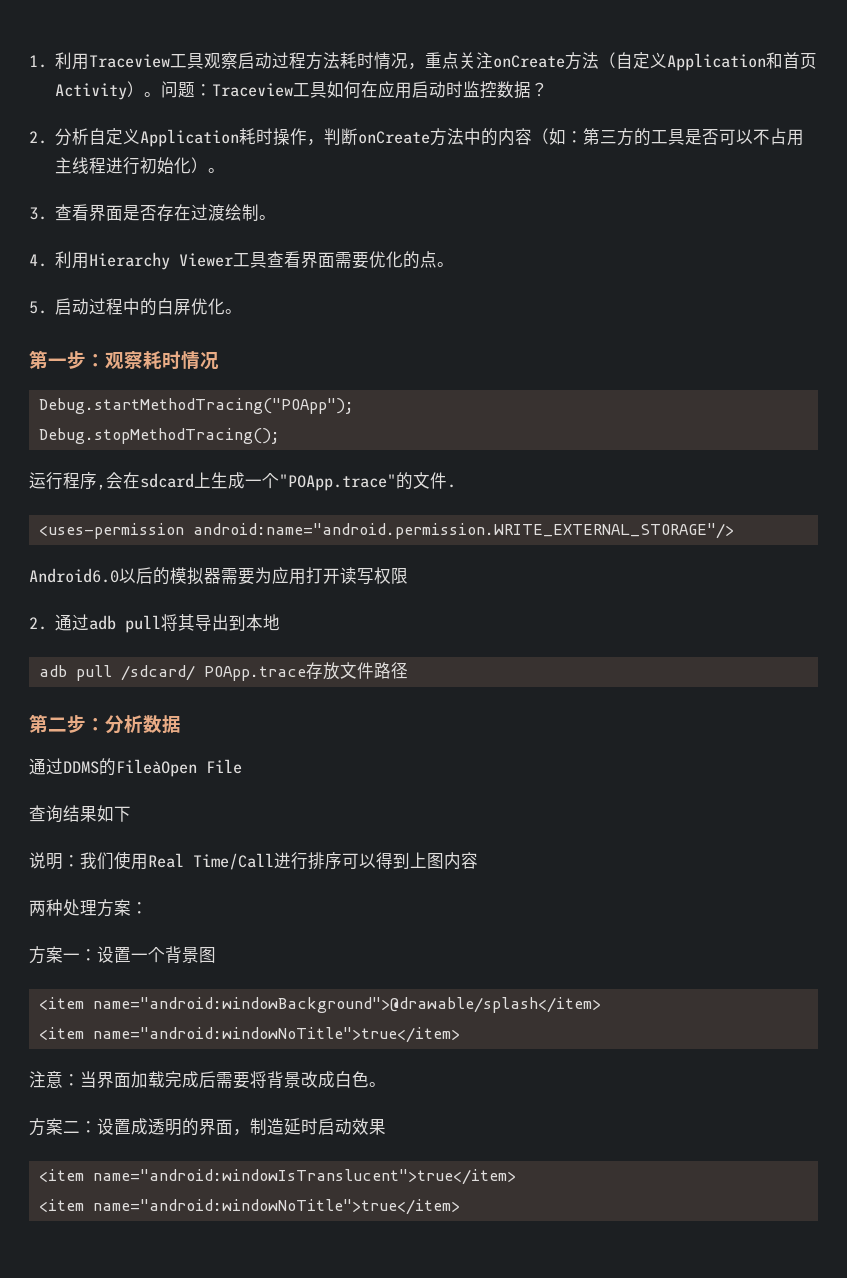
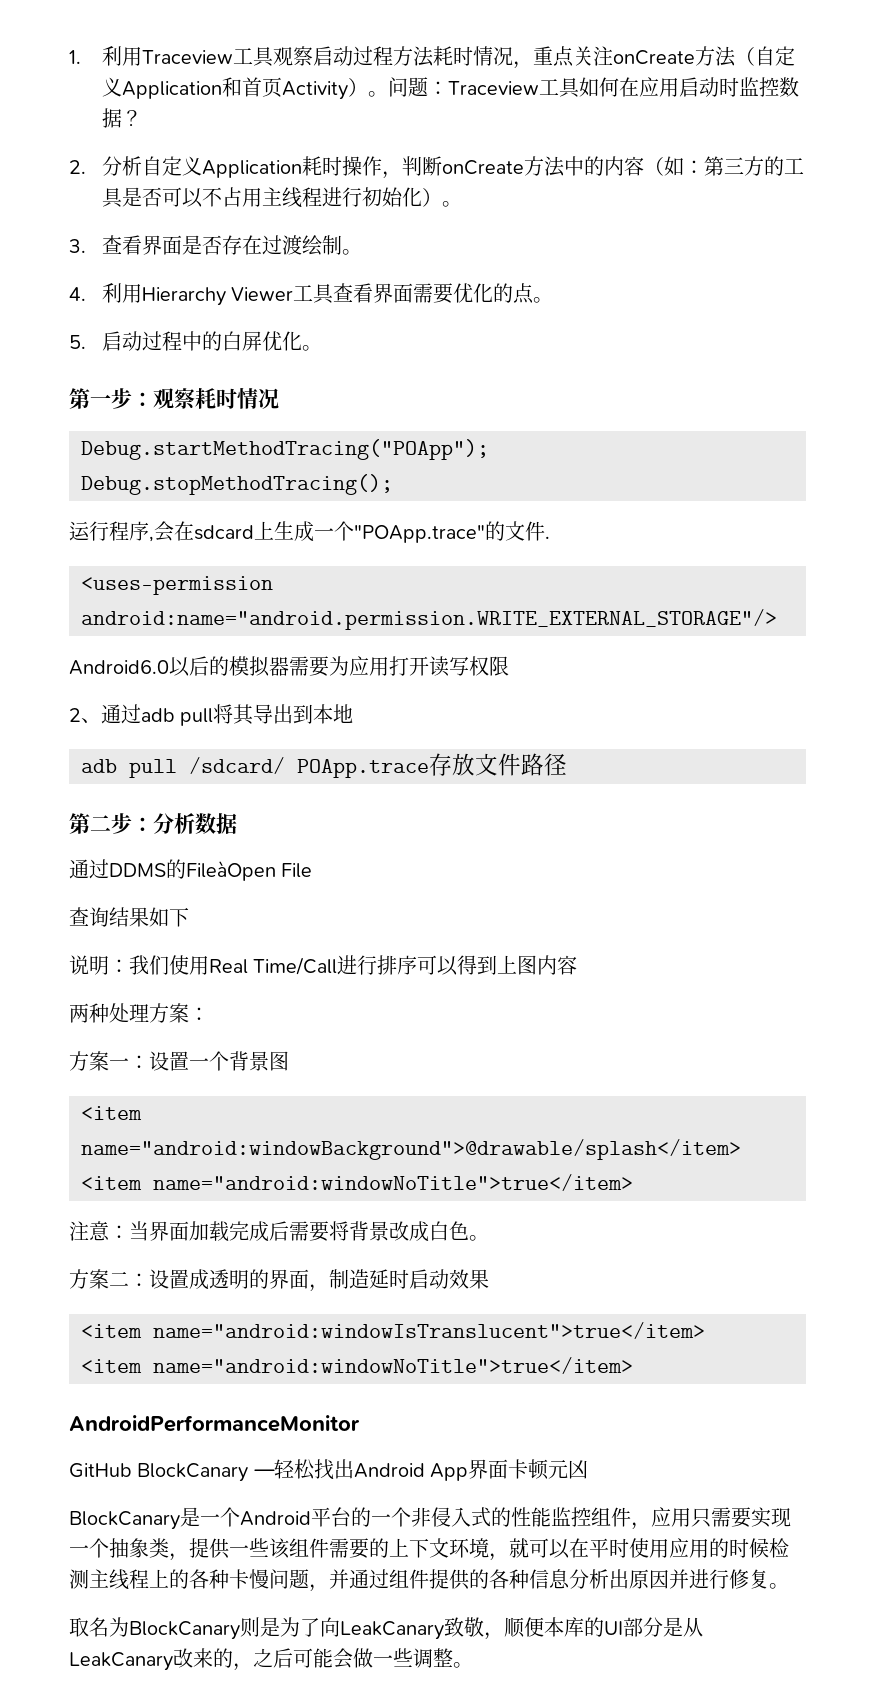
- 2.通过adb pull将其导出到本地
+ 2、通过adb pull将其导出到本地
+ AndroidPerformanceMonitor
+ GitHub BlockCanary —轻松找出Android App界面卡顿元凶
+ BlockCanary是一个Android平台的一个非侵入式的性能监控组件，应用只需要实现一个抽象类，提供一些该组件需要的上下文环境，就可以在平时使用应用的时候检测主线程上的各种卡慢问题，并通过组件提供的各种信息分析出原因并进行修复。
+ 取名为BlockCanary则是为了向LeakCanary致敬，顺便本库的UI部分是从LeakCanary改来的，之后可能会做一些调整。

